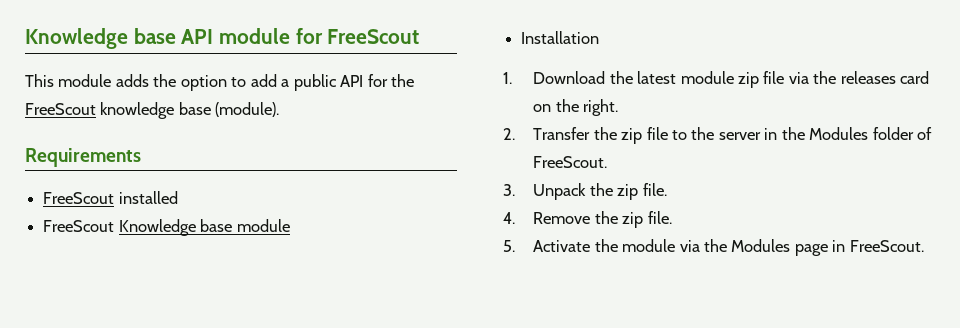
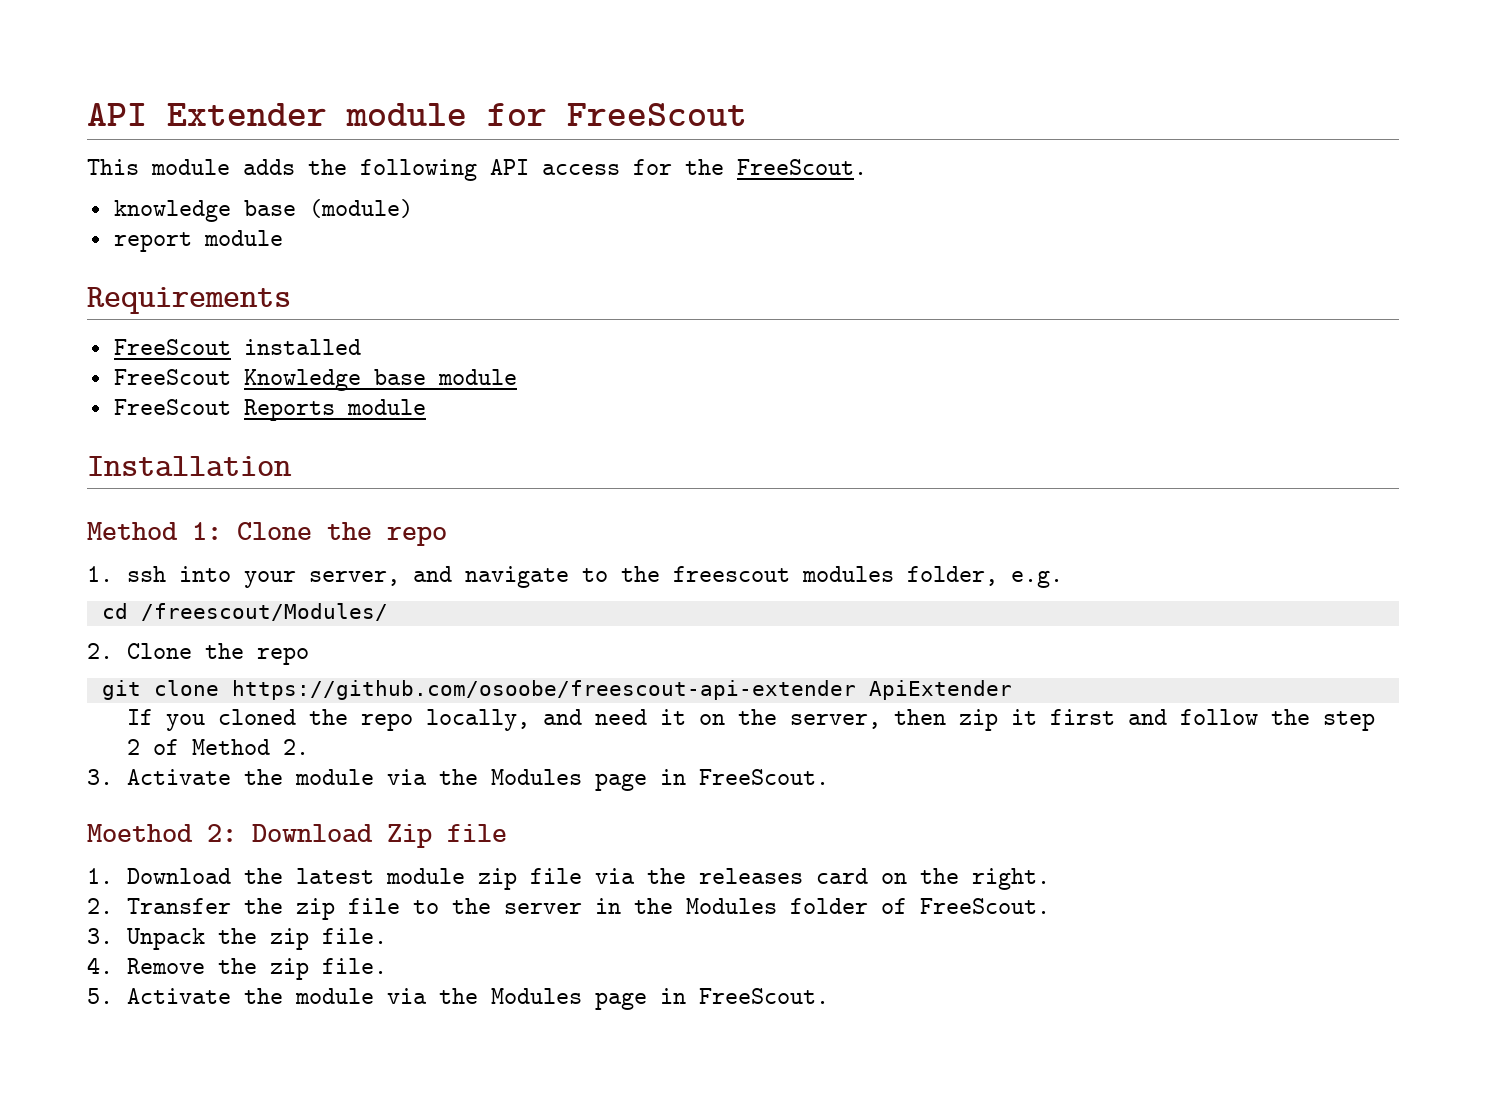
- Knowledge base API module for FreeScout
+ API Extender module for FreeScout
- This module adds the option to add a public API for the FreeScout knowledge base (module).
+ This module adds the following API access for the FreeScout.
+ knowledge base (module)
+ report module
+ FreeScout Reports module
  Installation
+ Method 1: Clone the repo
+ 1. ssh into your server, and navigate to the freescout modules folder, e.g.
+ cd /freescout/Modules/
+ 2. Clone the repo
+ git clone https://github.com/osoobe/freescout-api-extender ApiExtender
+ If you cloned the repo locally, and need it on the server, then zip it first and follow the step 2 of Method 2.
+ 3. Activate the module via the Modules page in FreeScout.
+ Moethod 2: Download Zip file

